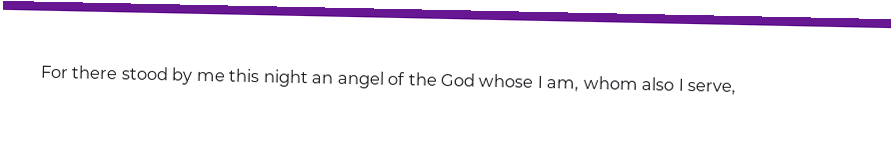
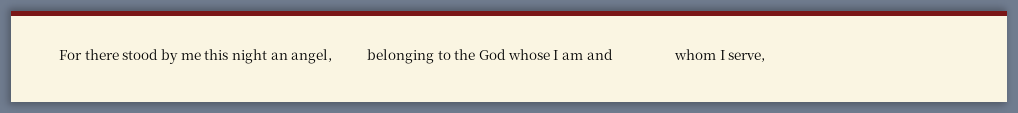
- For there stood by me this night an angel of the God whose I am, whom also I serve,
+ For there stood by me this night an angel, belonging to the God whose I am and whom I serve,

